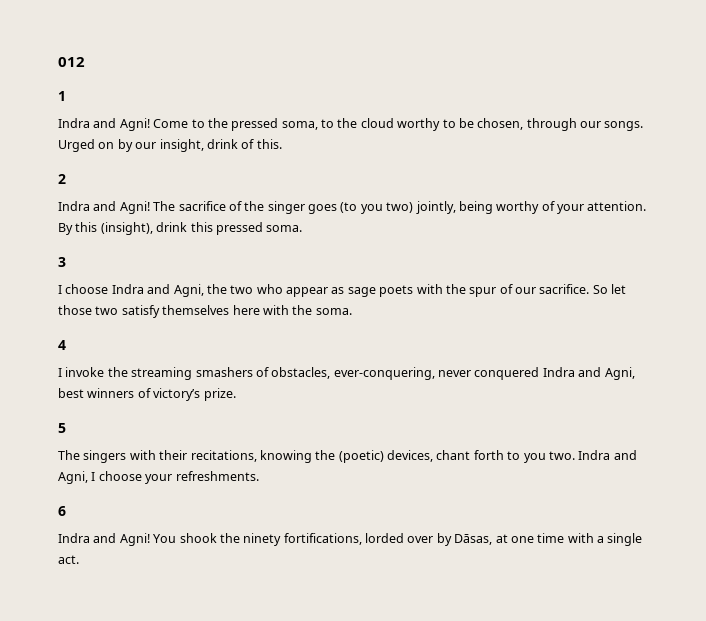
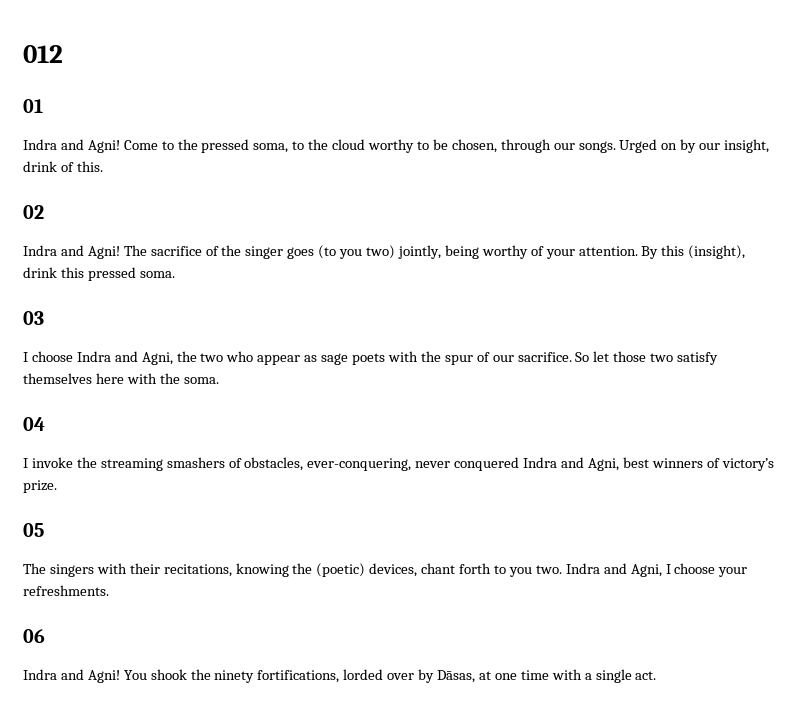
  012
- 1
+ 01
- 2
+ 02
- 3
+ 03
- 4
+ 04
- 5
+ 05
- 6
+ 06

